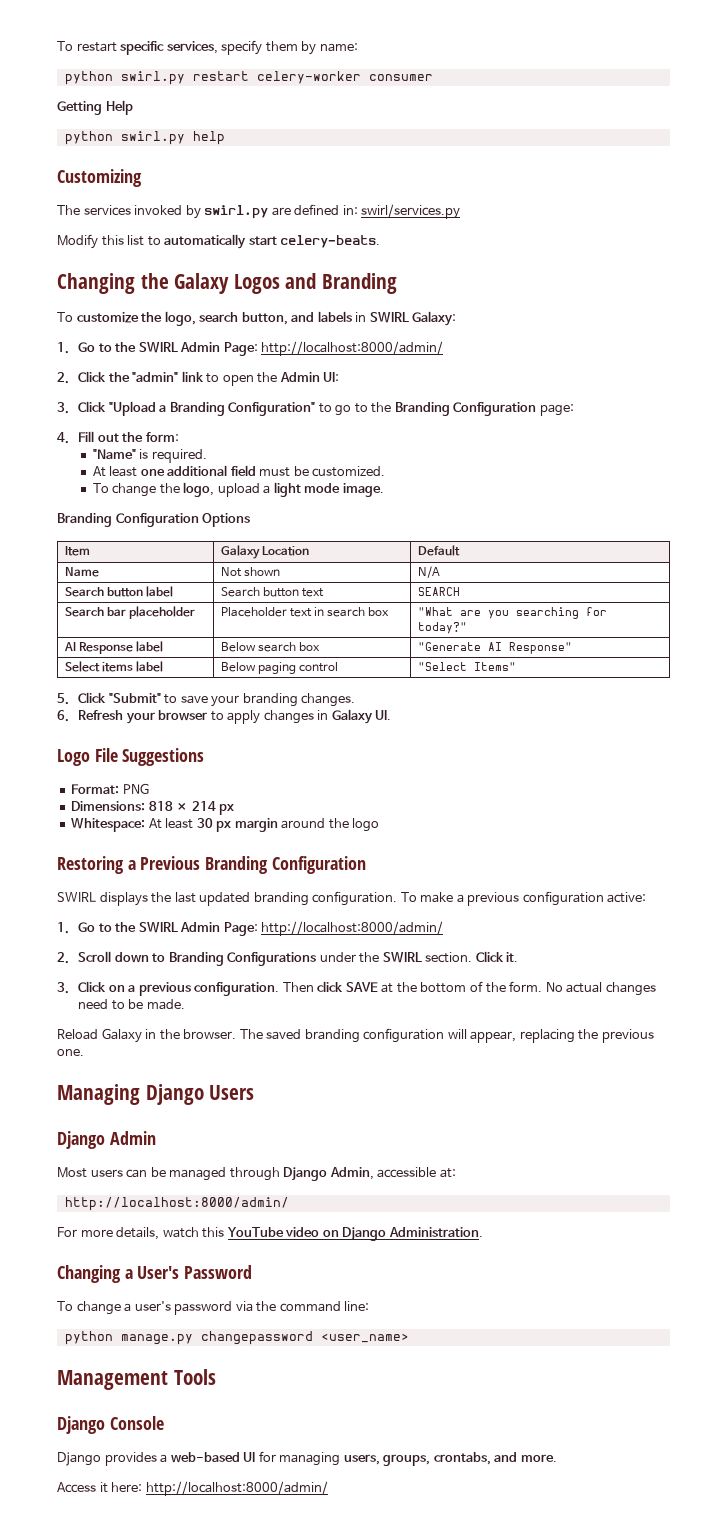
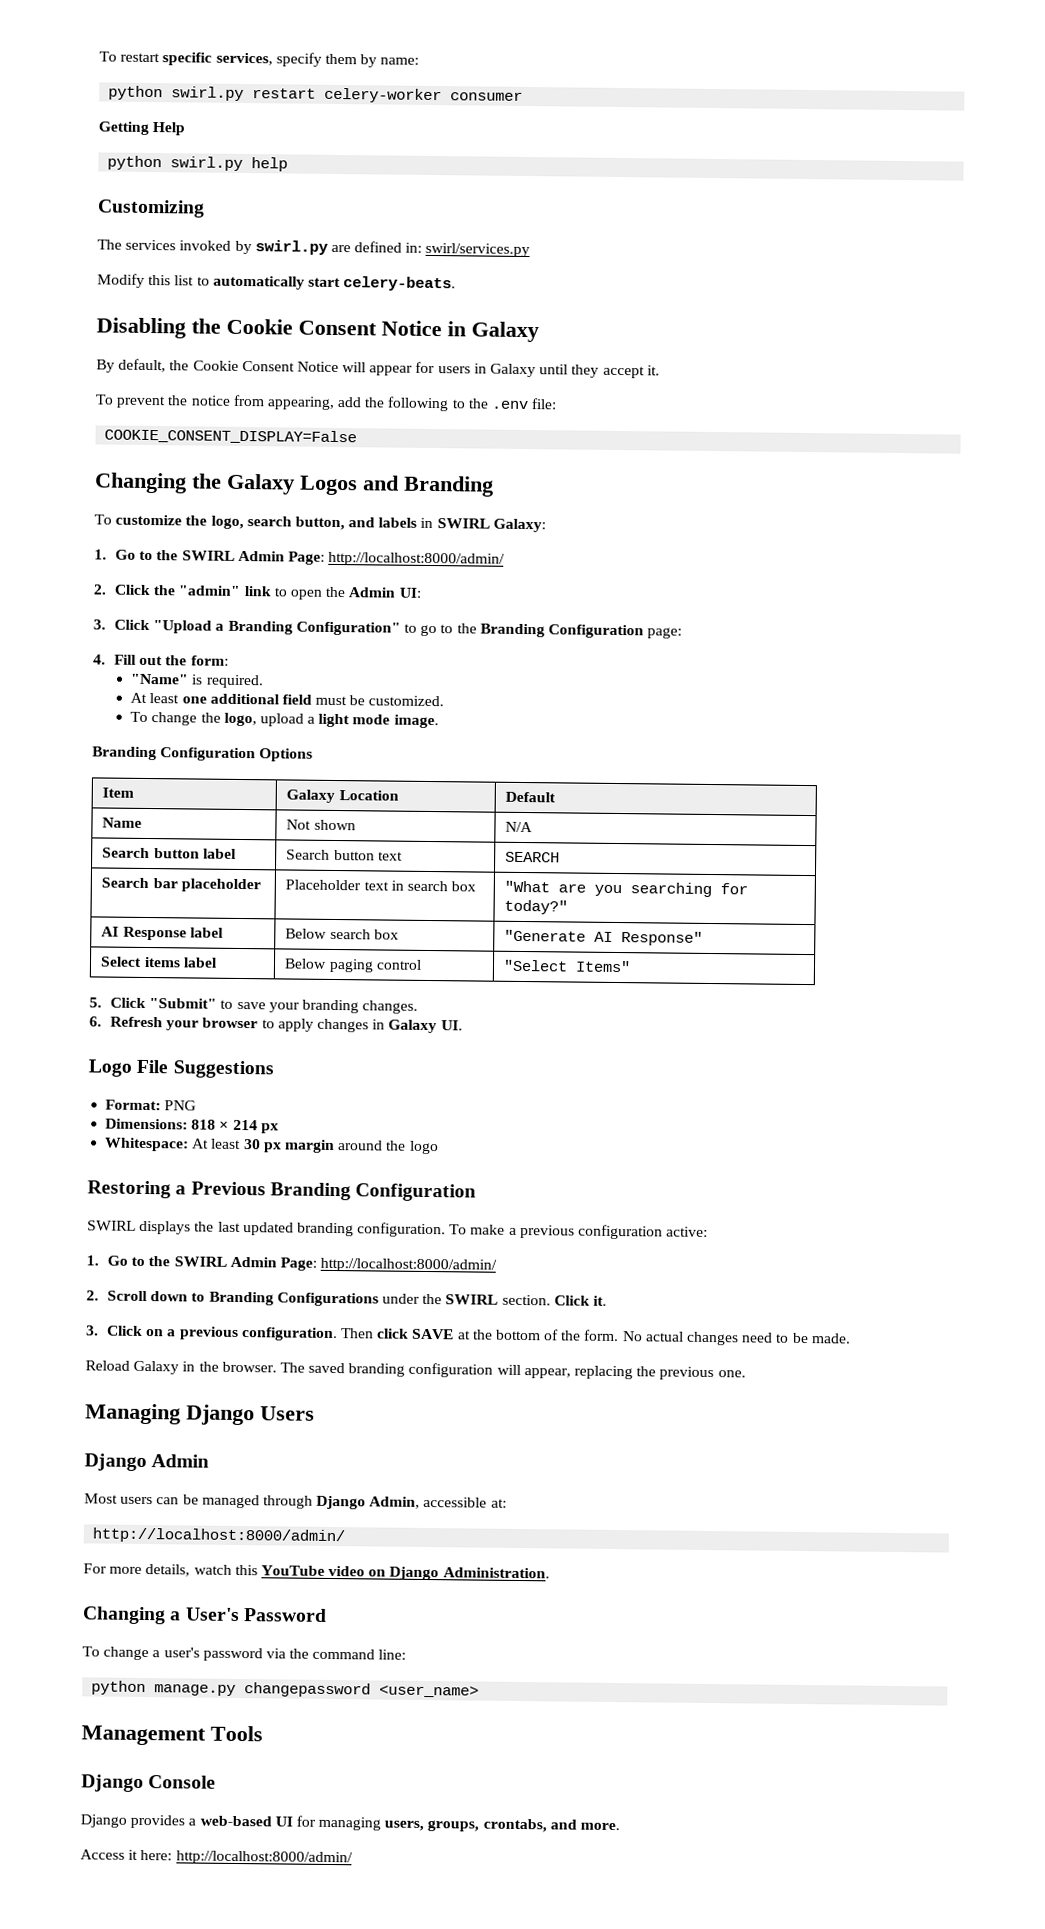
+ Disabling the Cookie Consent Notice in Galaxy
+ By default, the Cookie Consent Notice will appear for users in Galaxy until they accept it.
+ To prevent the notice from appearing, add the following to the .env file:
+ COOKIE_CONSENT_DISPLAY=False

